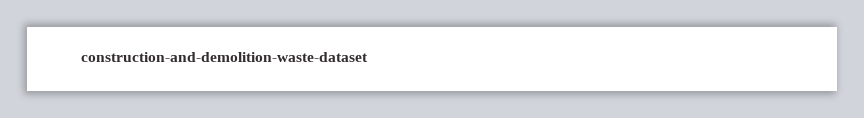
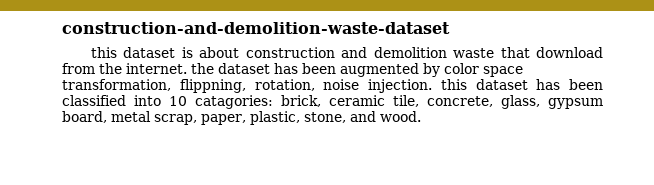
+ this dataset is about construction and demolition waste that download from the internet. the dataset has been augmented by color space transformation, flippning, rotation, noise injection. this dataset has been classified into 10 catagories: brick, ceramic tile, concrete, glass, gypsum board, metal scrap, paper, plastic, stone, and wood.

